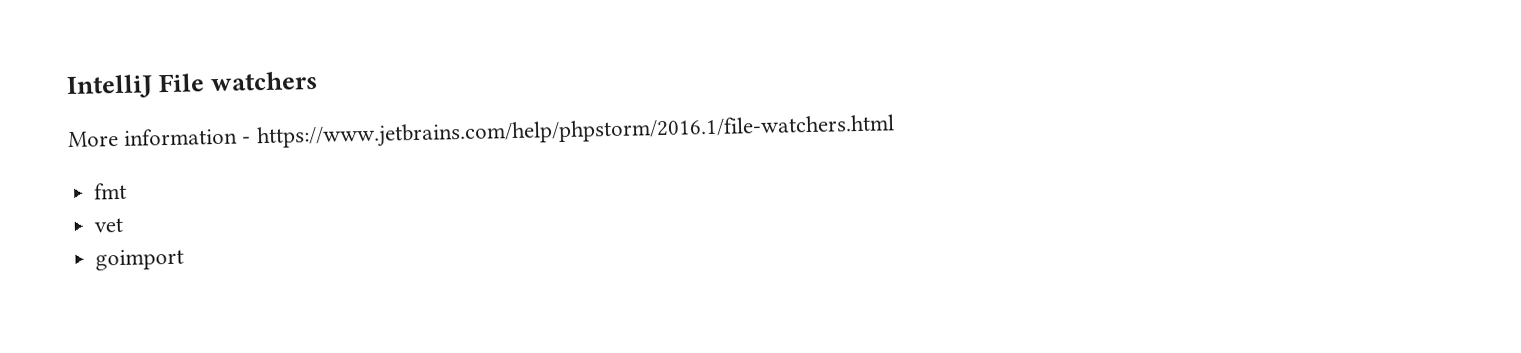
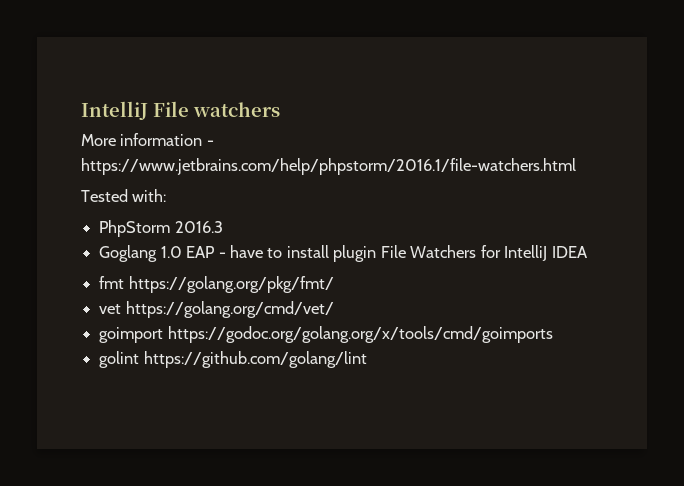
+ Tested with:
+ PhpStorm 2016.3
+ Goglang 1.0 EAP - have to install plugin File Watchers for IntelliJ IDEA
- fmt
+ fmt https://golang.org/pkg/fmt/
- vet
+ vet https://golang.org/cmd/vet/
- goimport
+ goimport https://godoc.org/golang.org/x/tools/cmd/goimports
+ golint https://github.com/golang/lint

